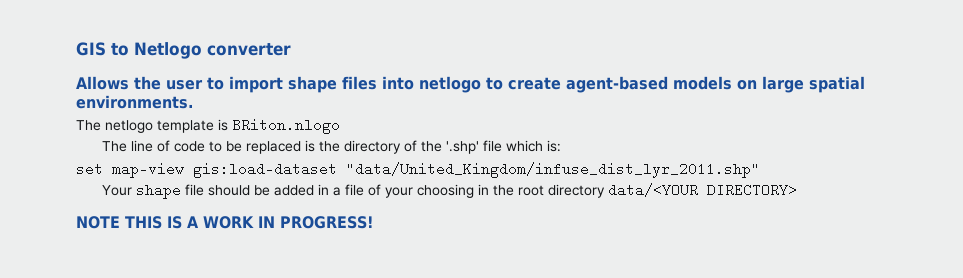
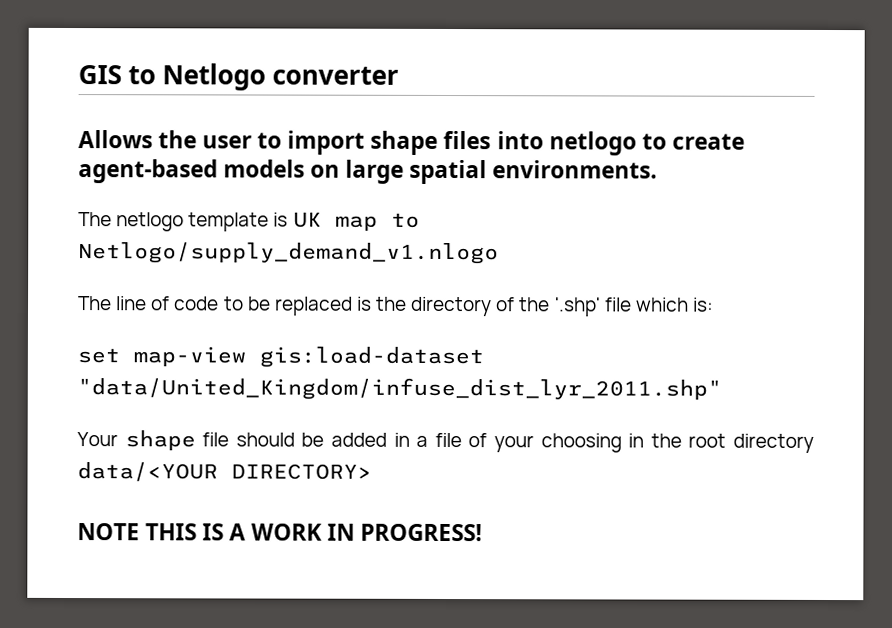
- The netlogo template is BRiton.nlogo
+ The netlogo template is UK map to Netlogo/supply_demand_v1.nlogo

